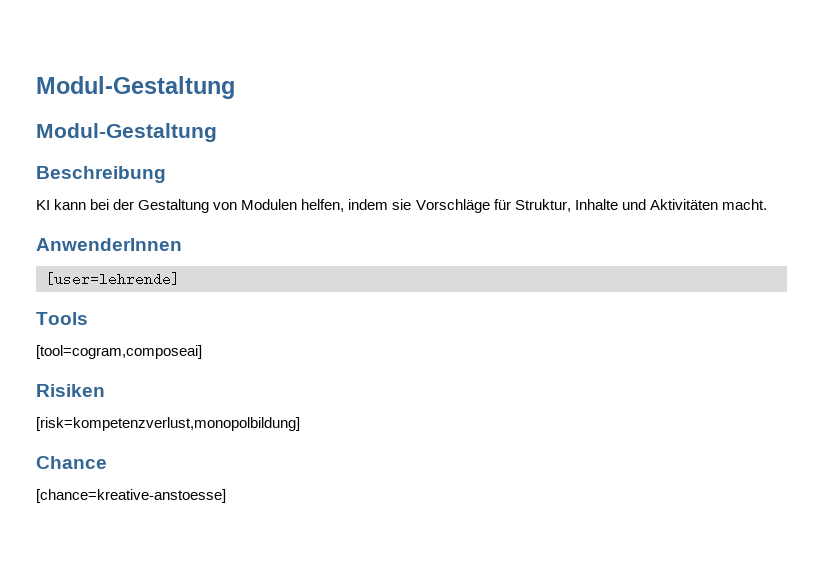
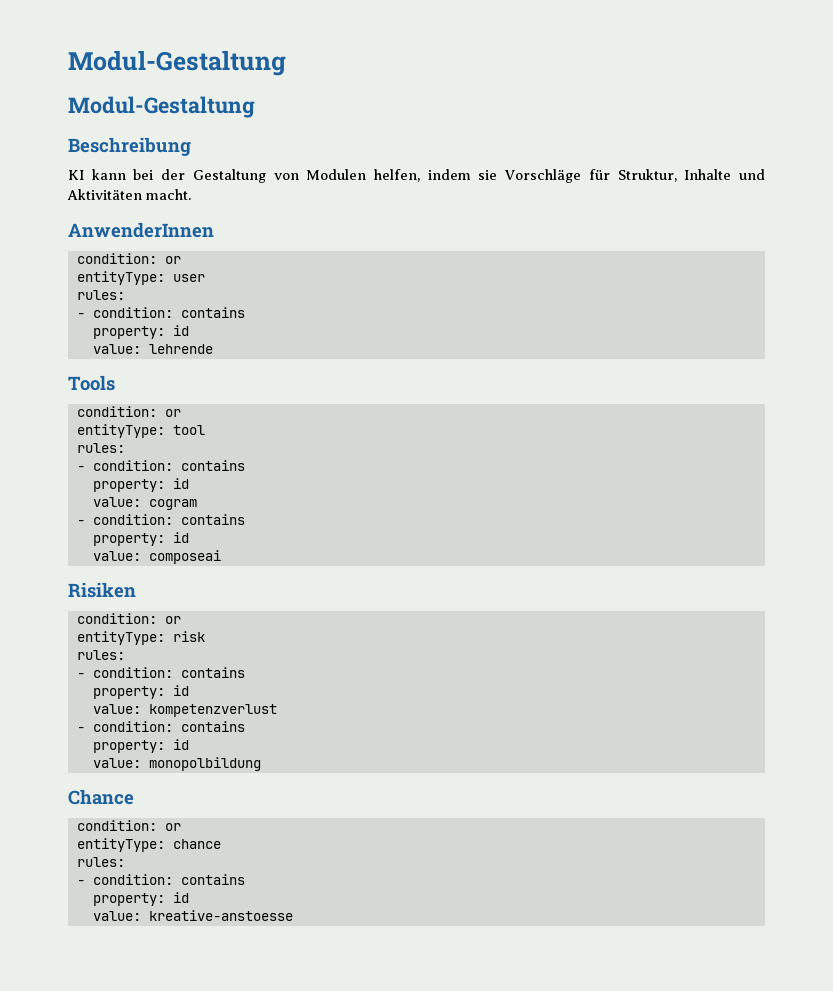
  AnwenderInnen
- [user=lehrende]
+ condition: or
+ entityType: user
+ rules:
+ - condition: contains
+ property: id
+ value: lehrende
  Tools
- [tool=cogram,composeai]
+ condition: or
+ entityType: tool
+ rules:
+ - condition: contains
+ property: id
+ value: cogram
+ - condition: contains
+ property: id
+ value: composeai
  Risiken
- [risk=kompetenzverlust,monopolbildung]
+ condition: or
+ entityType: risk
+ rules:
+ - condition: contains
+ property: id
+ value: kompetenzverlust
+ - condition: contains
+ property: id
+ value: monopolbildung
  Chance
- [chance=kreative-anstoesse]
+ condition: or
+ entityType: chance
+ rules:
+ - condition: contains
+ property: id
+ value: kreative-anstoesse

